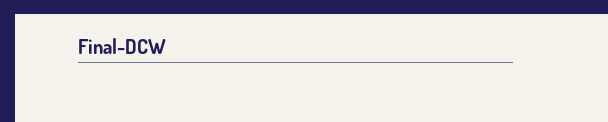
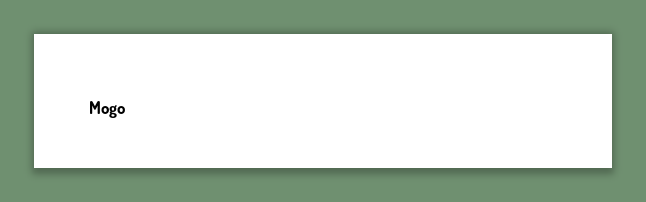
- Final-DCW
+ Mogo

